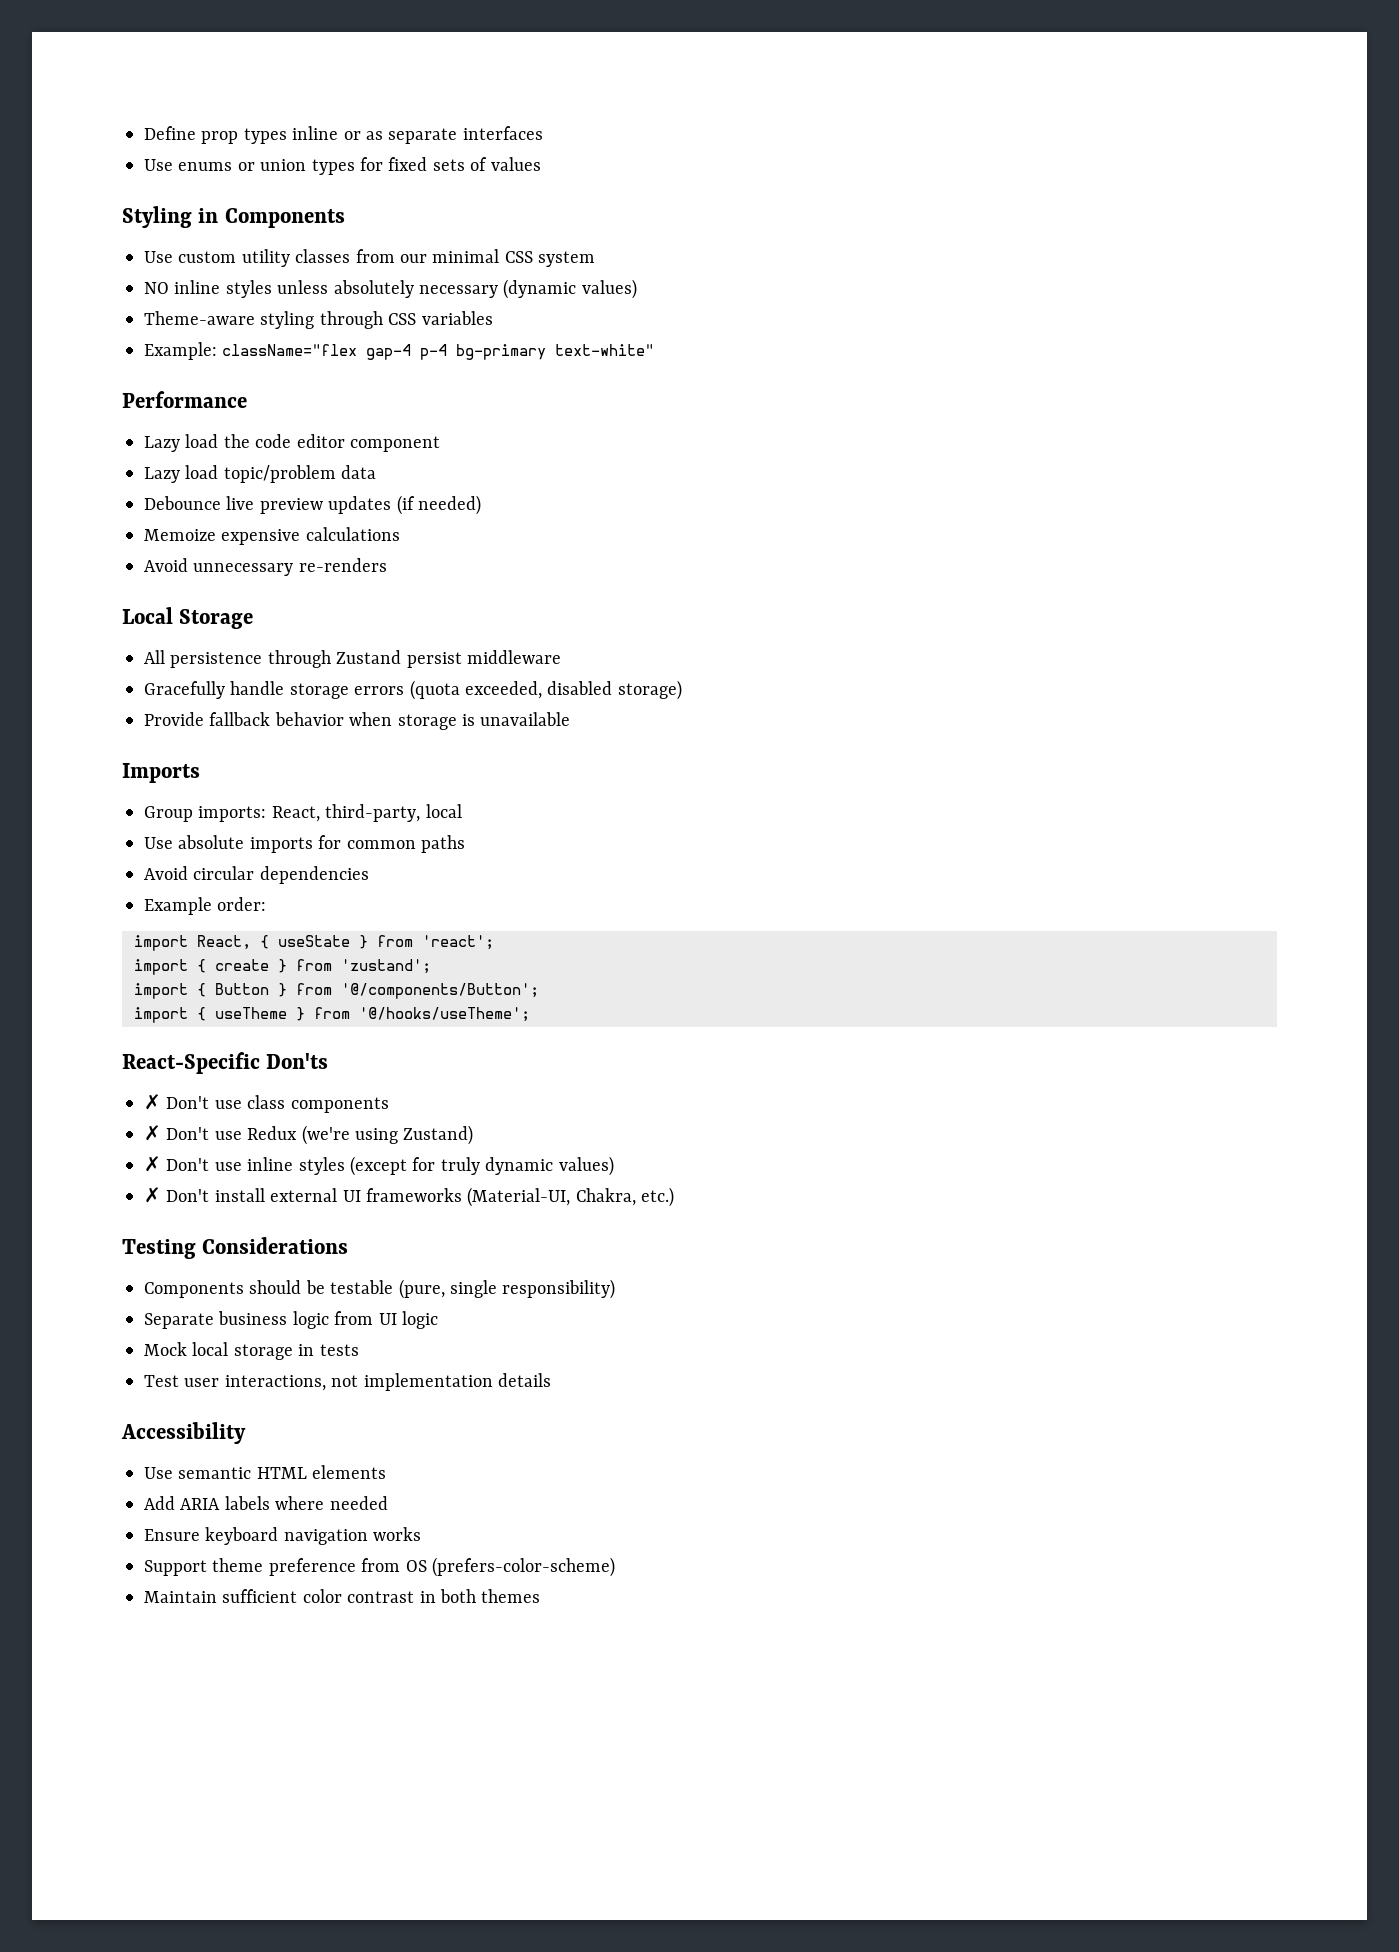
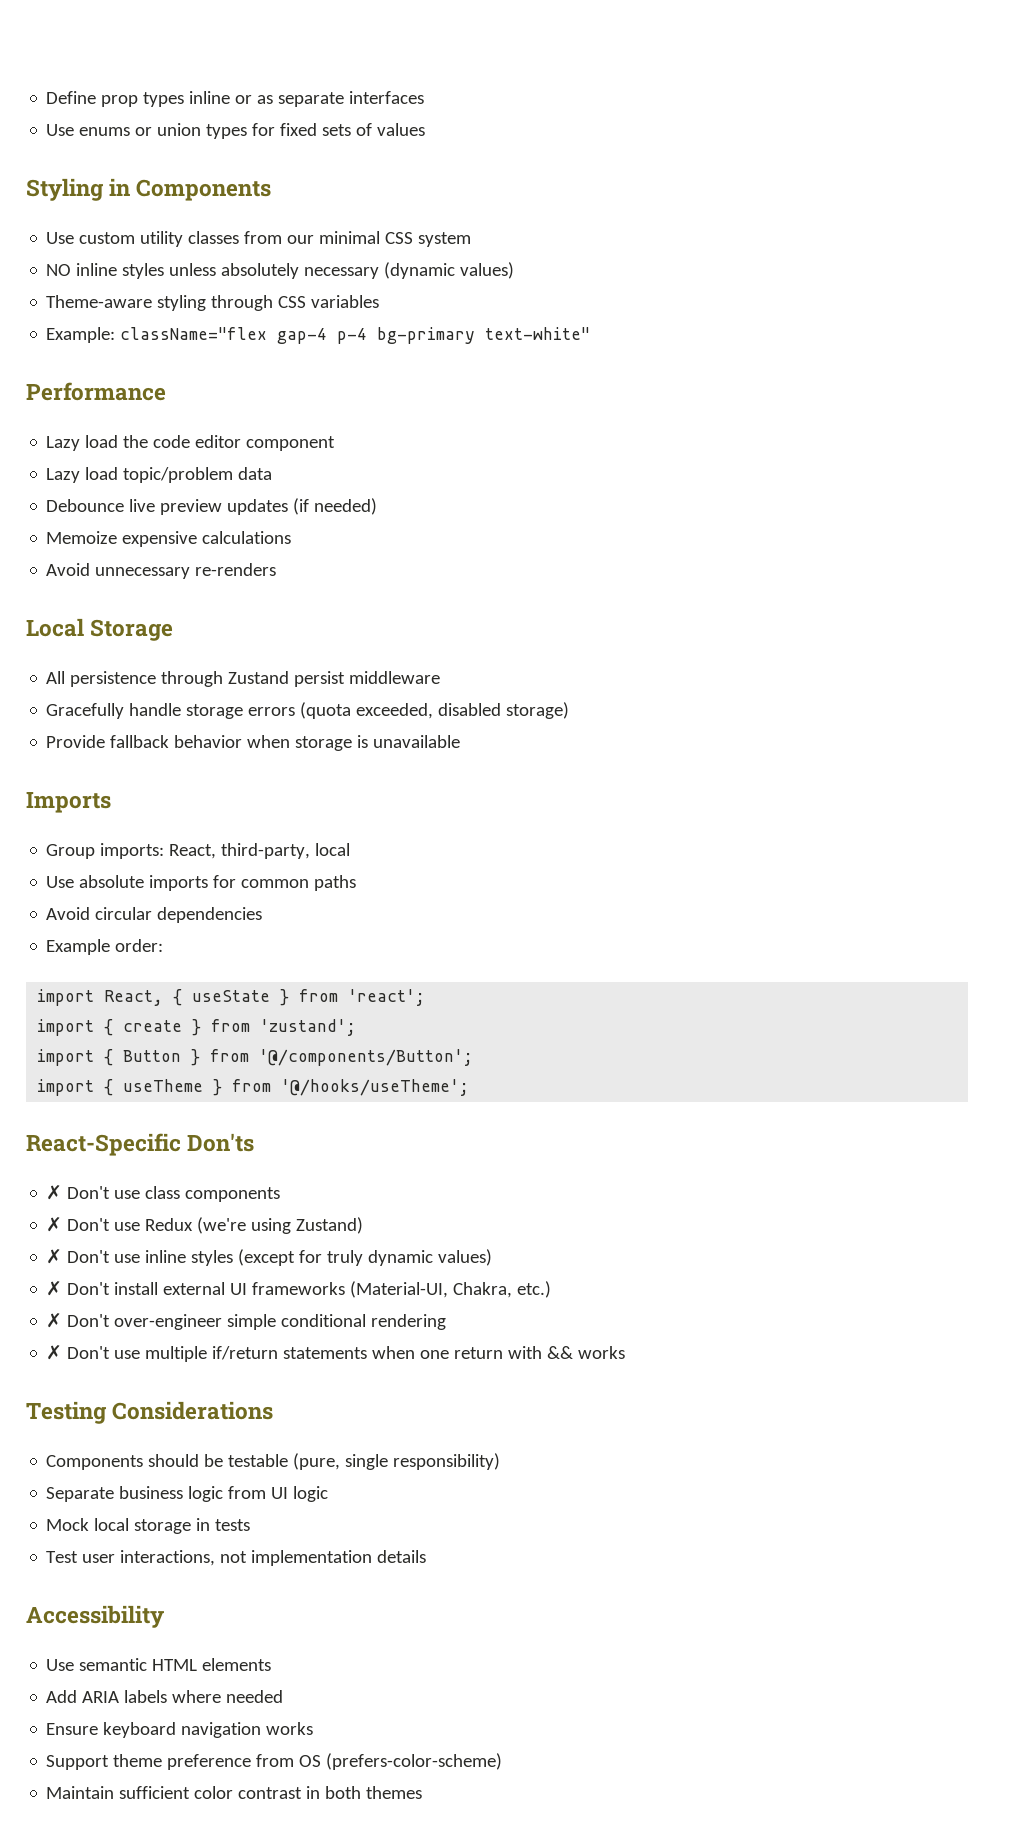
+ ✗ Don't over-engineer simple conditional rendering
+ ✗ Don't use multiple if/return statements when one return with && works

